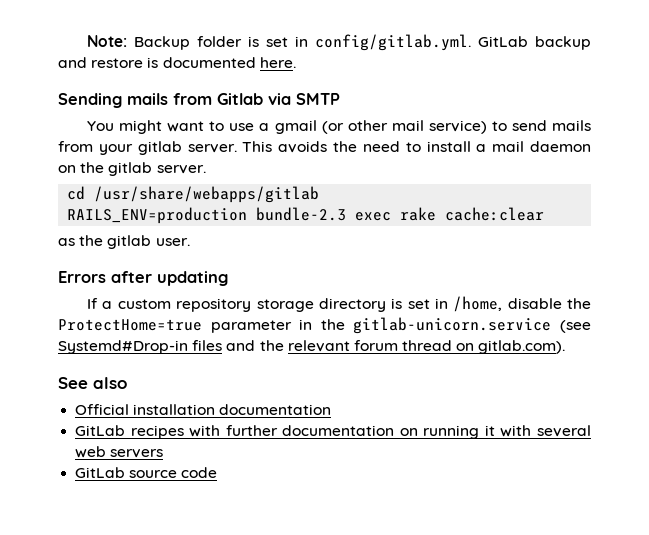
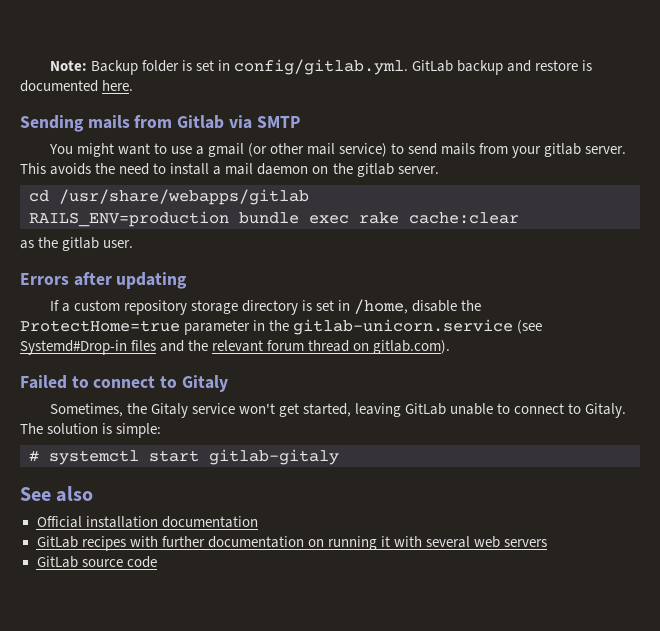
- RAILS_ENV=production bundle-2.3 exec rake cache:clear
+ RAILS_ENV=production bundle exec rake cache:clear
+ Failed to connect to Gitaly
+ Sometimes, the Gitaly service won't get started, leaving GitLab unable to connect to Gitaly. The solution is simple:
+ # systemctl start gitlab-gitaly

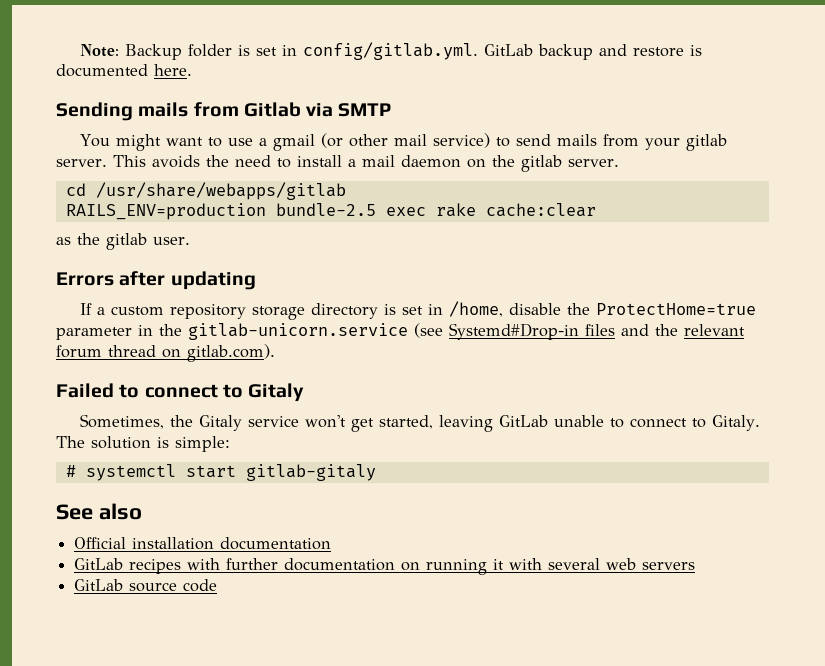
- RAILS_ENV=production bundle exec rake cache:clear
+ RAILS_ENV=production bundle-2.5 exec rake cache:clear

